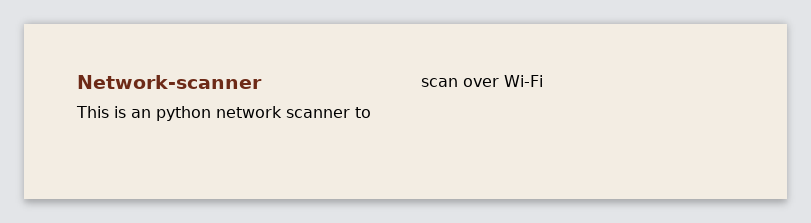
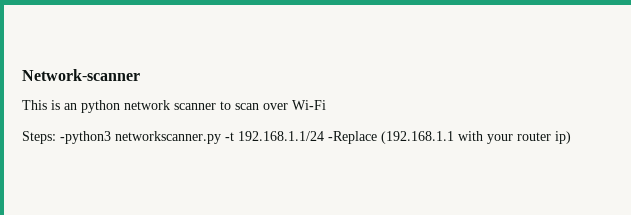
+ Steps: -python3 networkscanner.py -t 192.168.1.1/24 -Replace (192.168.1.1 with your router ip)

